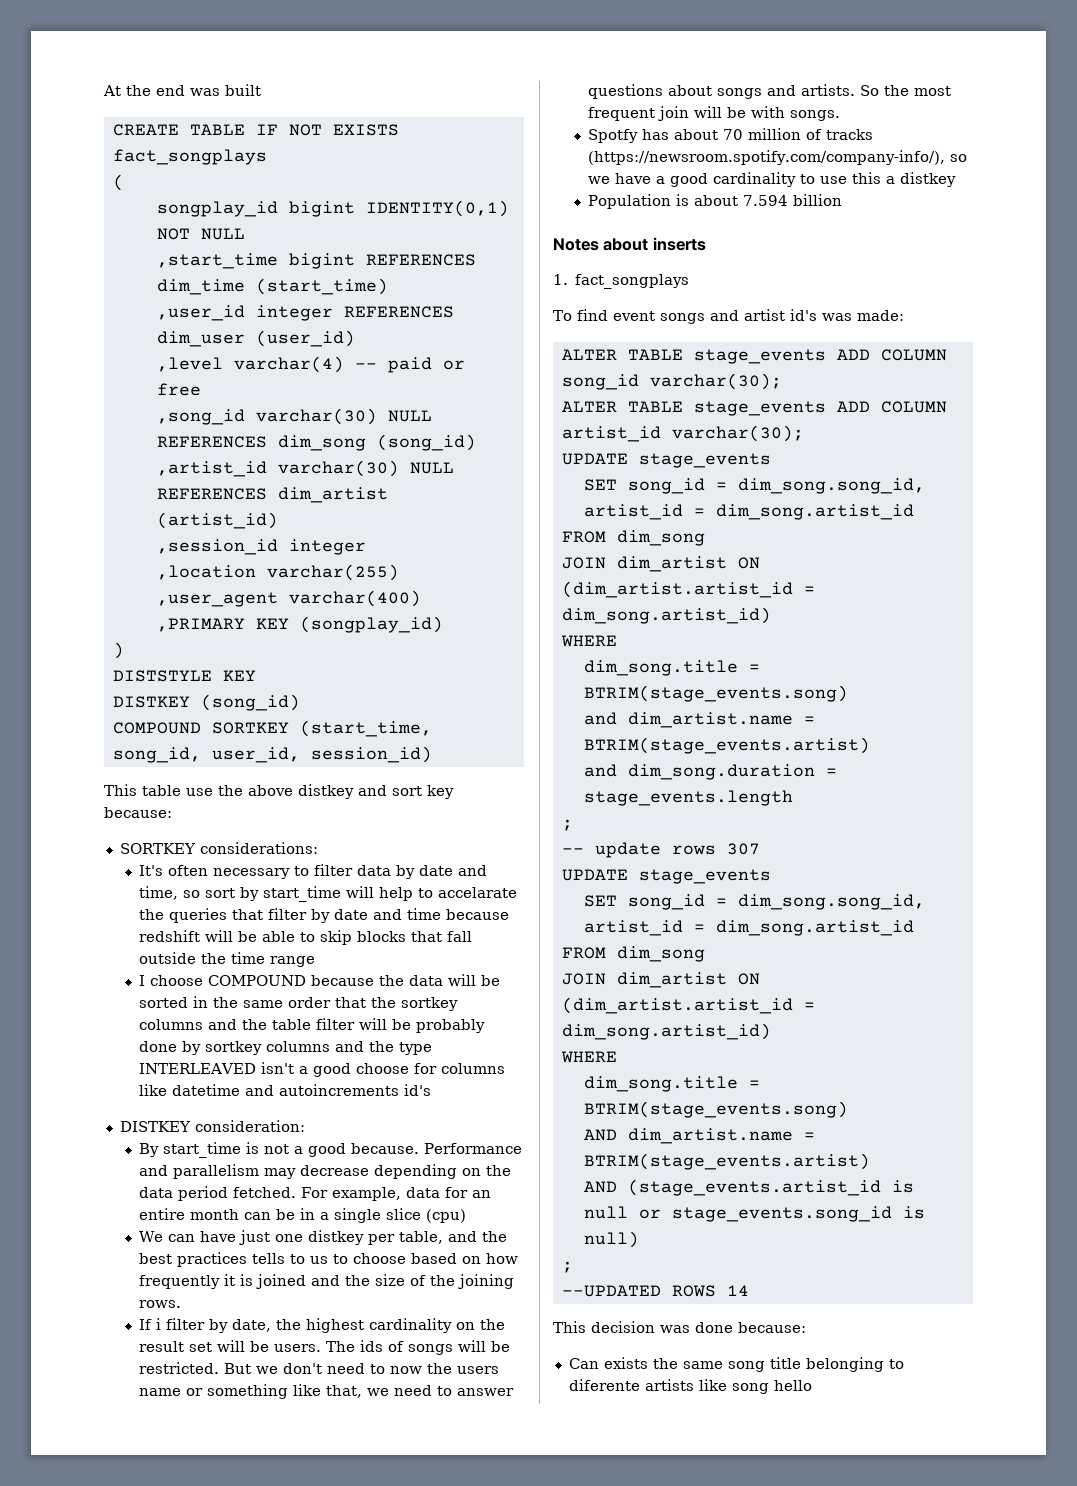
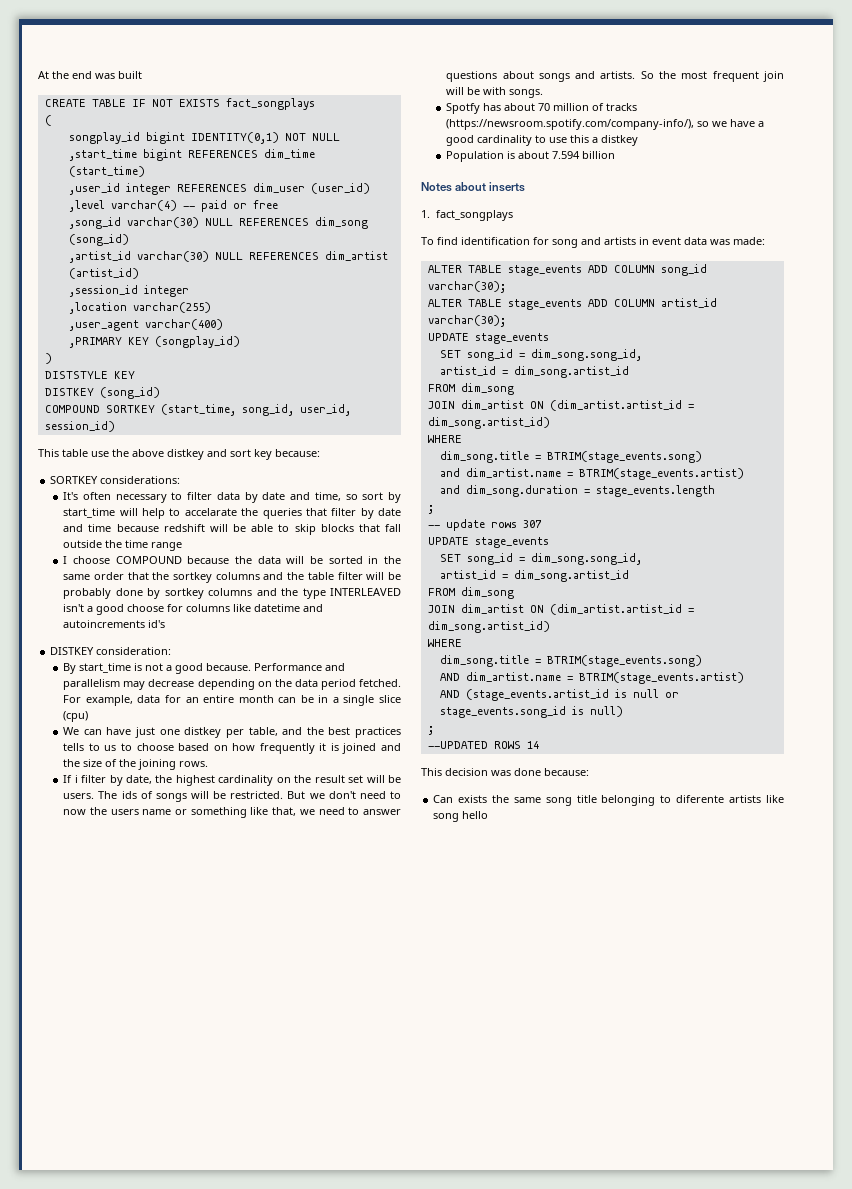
- To find event songs and artist id's was made:
+ To find identification for song and artists in event data was made:

